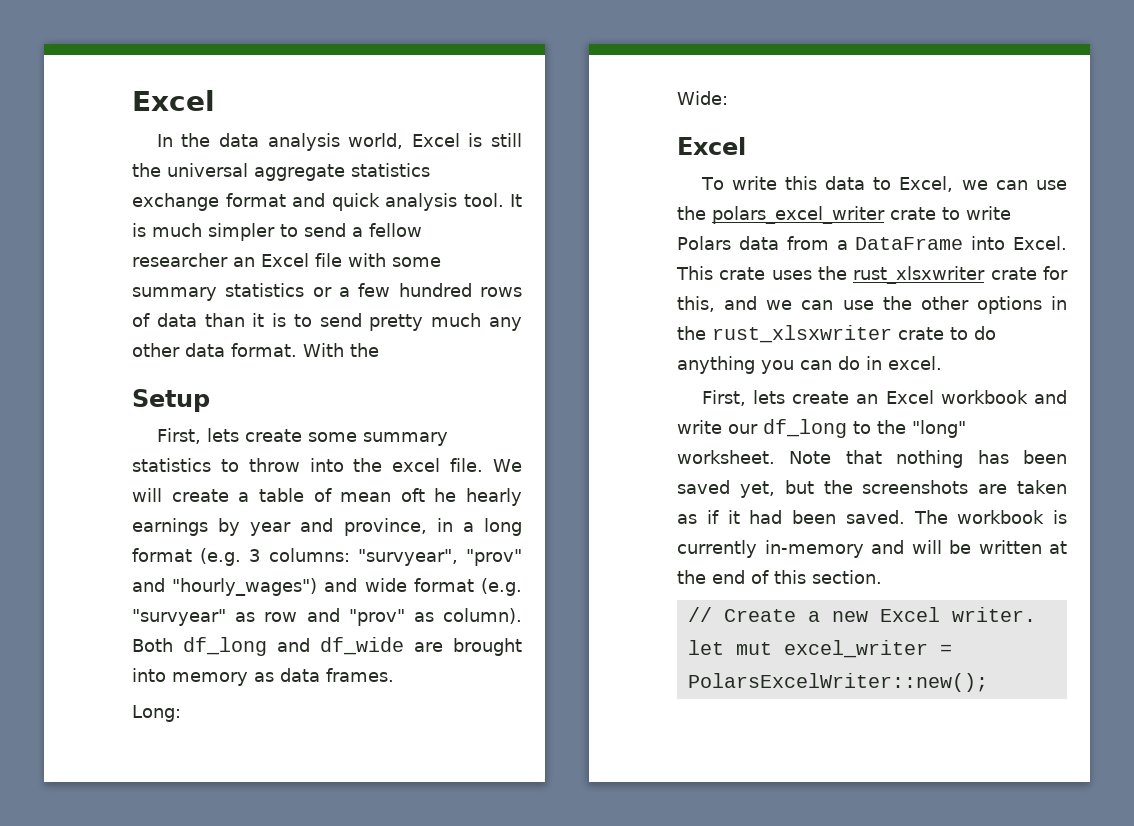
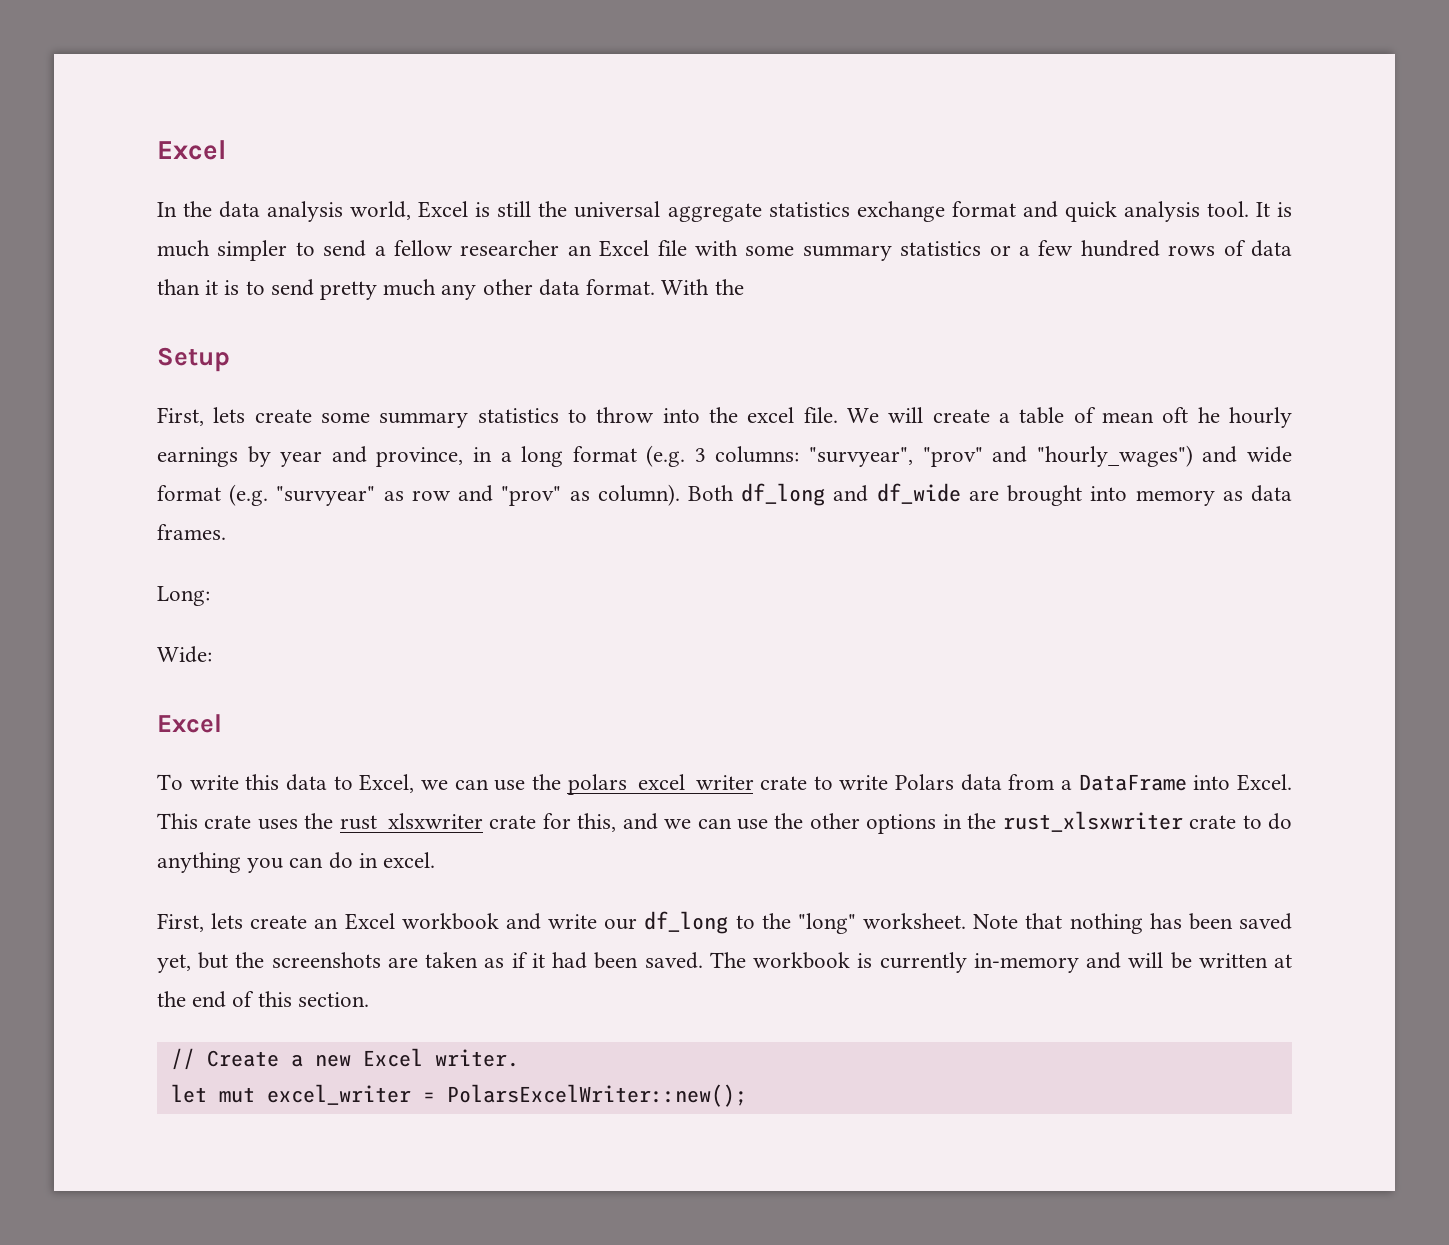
- We will create a table of mean oft he hearly earnings by year and province, in a long format (e.g. 3 columns: "survyear", "prov" and "hourly_wages") and wide format (e.g. "survyear" as row and "prov" as column).
+ We will create a table of mean oft he hourly earnings by year and province, in a long format (e.g. 3 columns: "survyear", "prov" and "hourly_wages") and wide format (e.g. "survyear" as row and "prov" as column).

